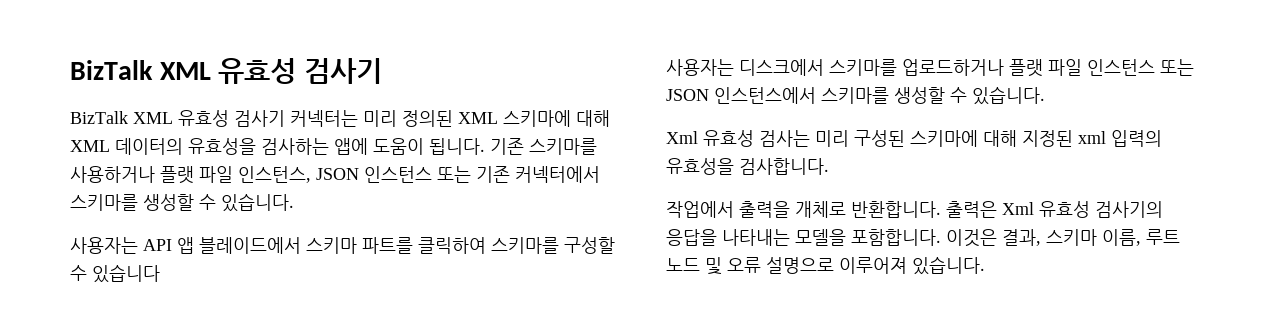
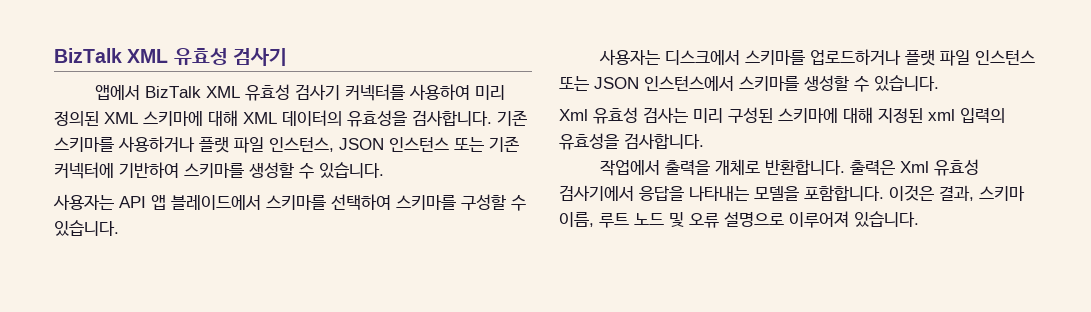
- BizTalk XML 유효성 검사기 커넥터는 미리 정의된 XML 스키마에 대해 XML 데이터의 유효성을 검사하는 앱에 도움이 됩니다.
+ 앱에서 BizTalk XML 유효성 검사기 커넥터를 사용하여 미리 정의된 XML 스키마에 대해 XML 데이터의 유효성을 검사합니다.
- 기존 스키마를 사용하거나 플랫 파일 인스턴스, JSON 인스턴스 또는 기존 커넥터에서 스키마를 생성할 수 있습니다.
+ 기존 스키마를 사용하거나 플랫 파일 인스턴스, JSON 인스턴스 또는 기존 커넥터에 기반하여 스키마를 생성할 수 있습니다.
- 사용자는 API 앱 블레이드에서 스키마 파트를 클릭하여 스키마를 구성할 수 있습니다
+ 사용자는 API 앱 블레이드에서 스키마를 선택하여 스키마를 구성할 수 있습니다.
- 출력은 Xml 유효성 검사기의 응답을 나타내는 모델을 포함합니다.
+ 출력은 Xml 유효성 검사기에서 응답을 나타내는 모델을 포함합니다.

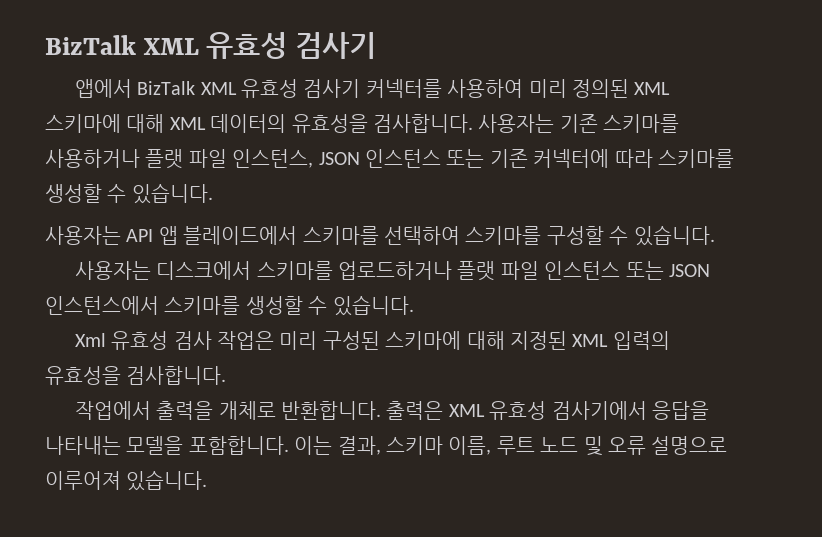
- 기존 스키마를 사용하거나 플랫 파일 인스턴스, JSON 인스턴스 또는 기존 커넥터에 기반하여 스키마를 생성할 수 있습니다.
+ 사용자는 기존 스키마를 사용하거나 플랫 파일 인스턴스, JSON 인스턴스 또는 기존 커넥터에 따라 스키마를 생성할 수 있습니다.
- Xml 유효성 검사는 미리 구성된 스키마에 대해 지정된 xml 입력의 유효성을 검사합니다.
+ Xml 유효성 검사 작업은 미리 구성된 스키마에 대해 지정된 XML 입력의 유효성을 검사합니다.
- 출력은 Xml 유효성 검사기에서 응답을 나타내는 모델을 포함합니다.
+ 출력은 XML 유효성 검사기에서 응답을 나타내는 모델을 포함합니다.
- 이것은 결과, 스키마 이름, 루트 노드 및 오류 설명으로 이루어져 있습니다.
+ 이는 결과, 스키마 이름, 루트 노드 및 오류 설명으로 이루어져 있습니다.

